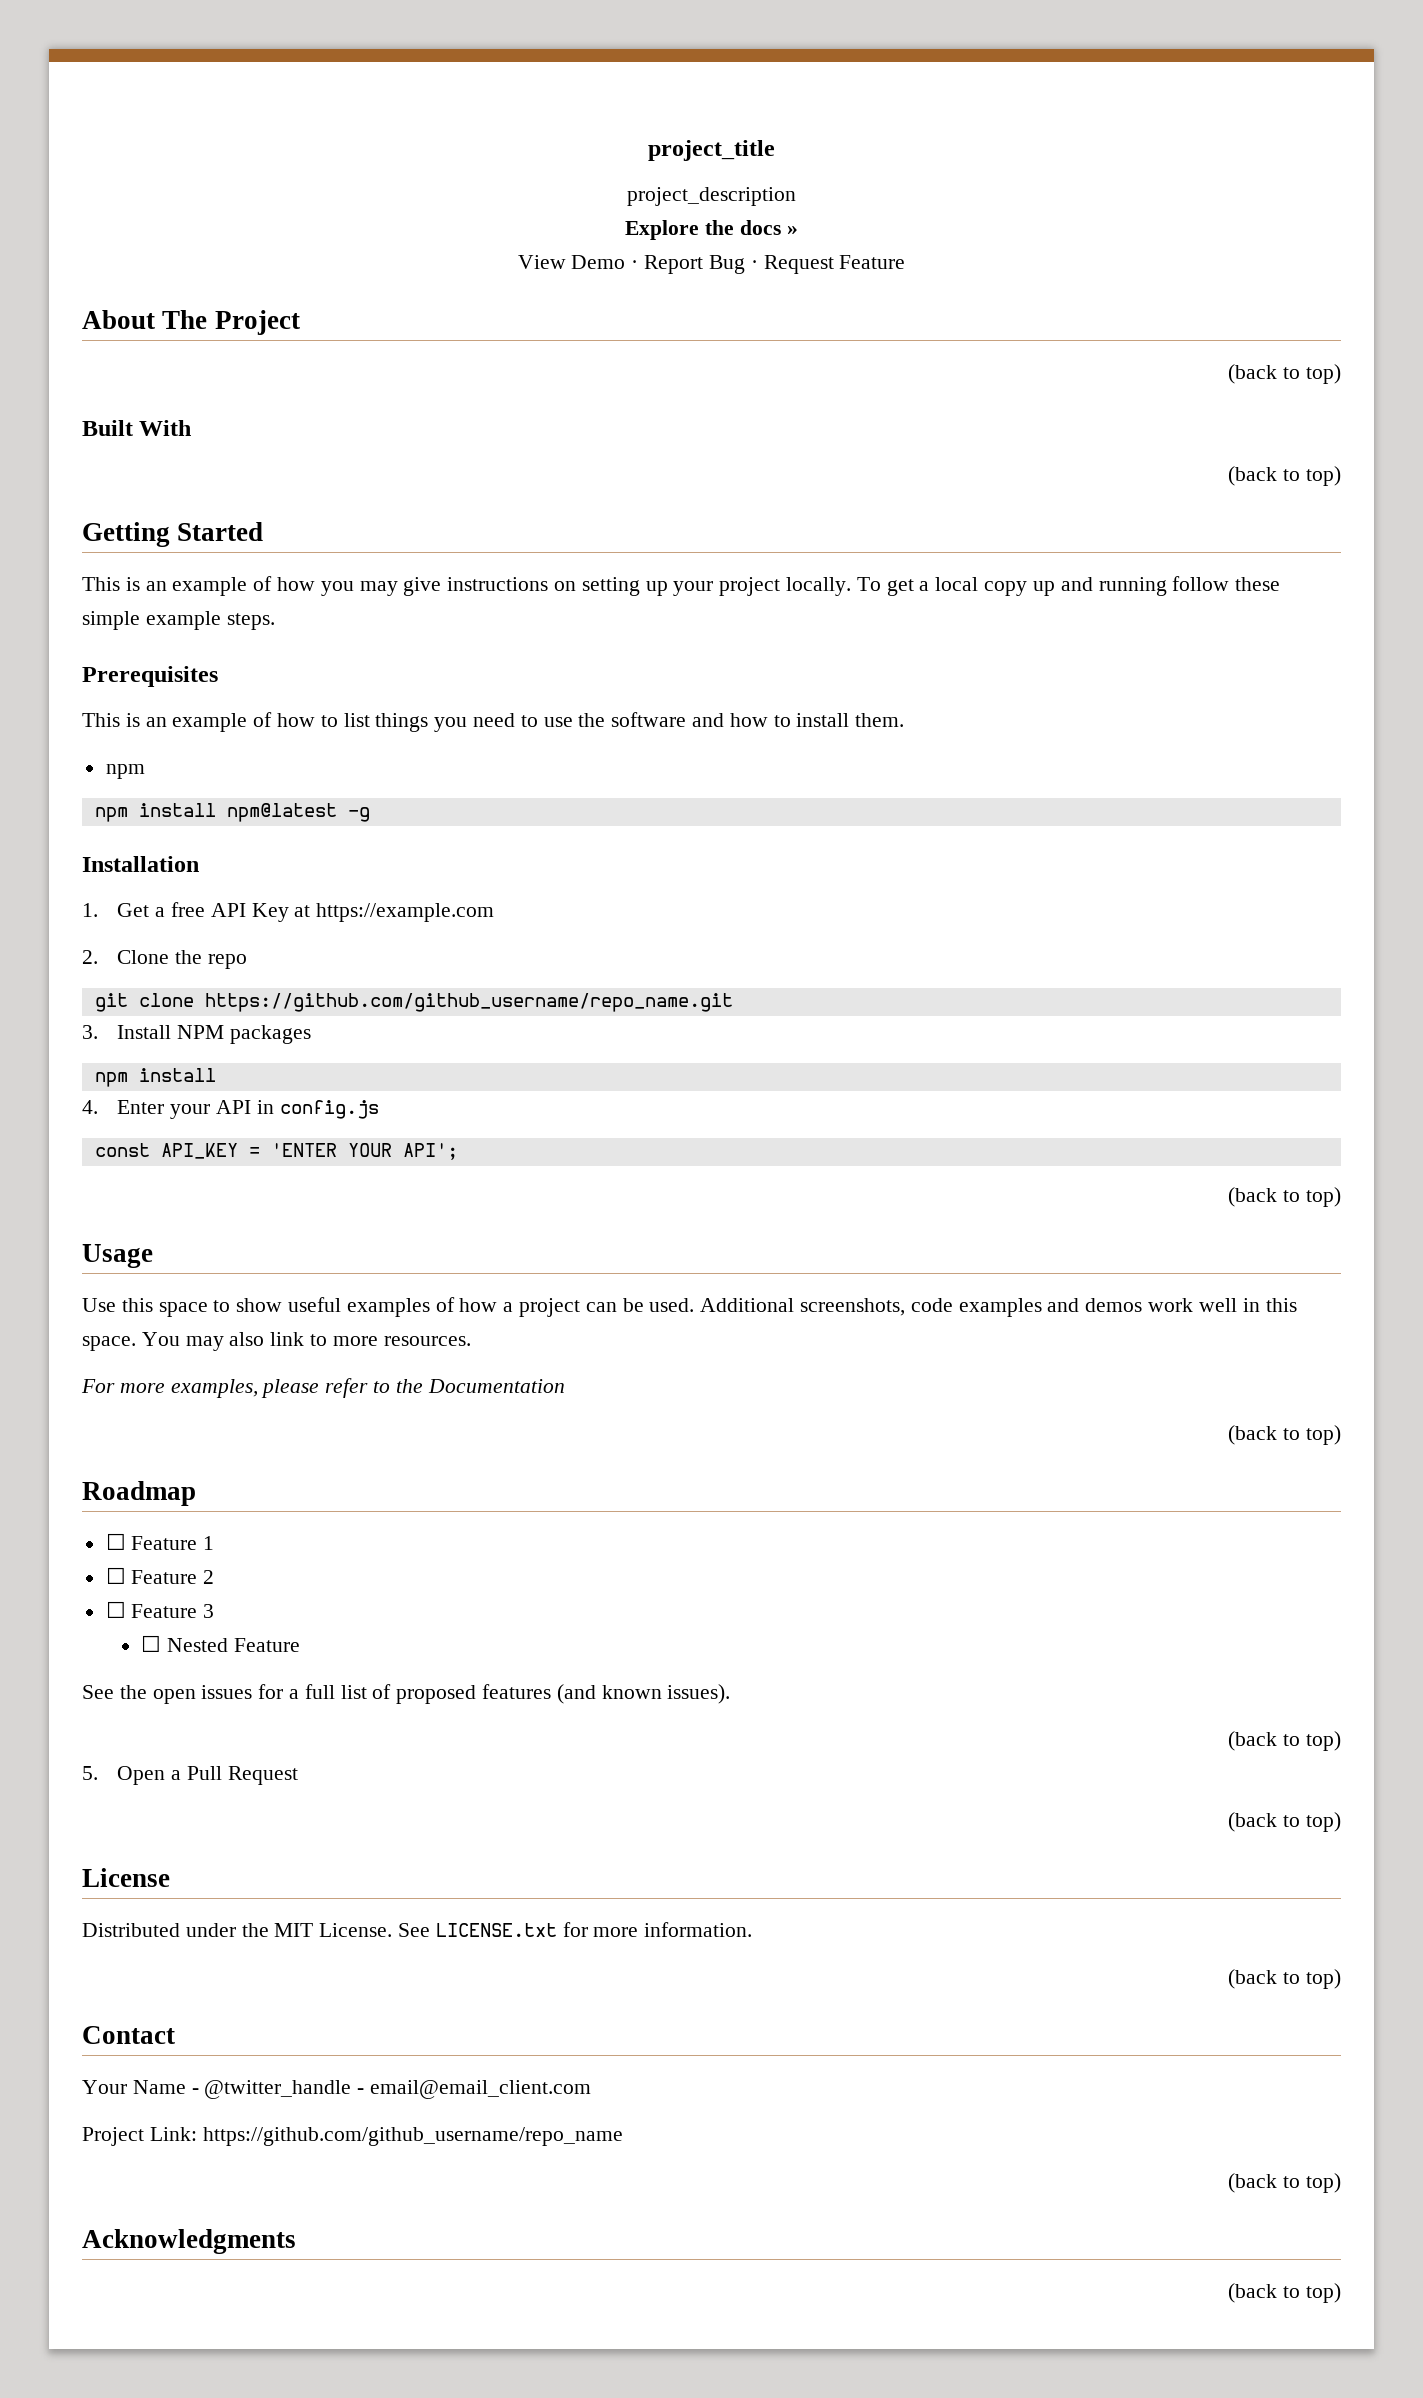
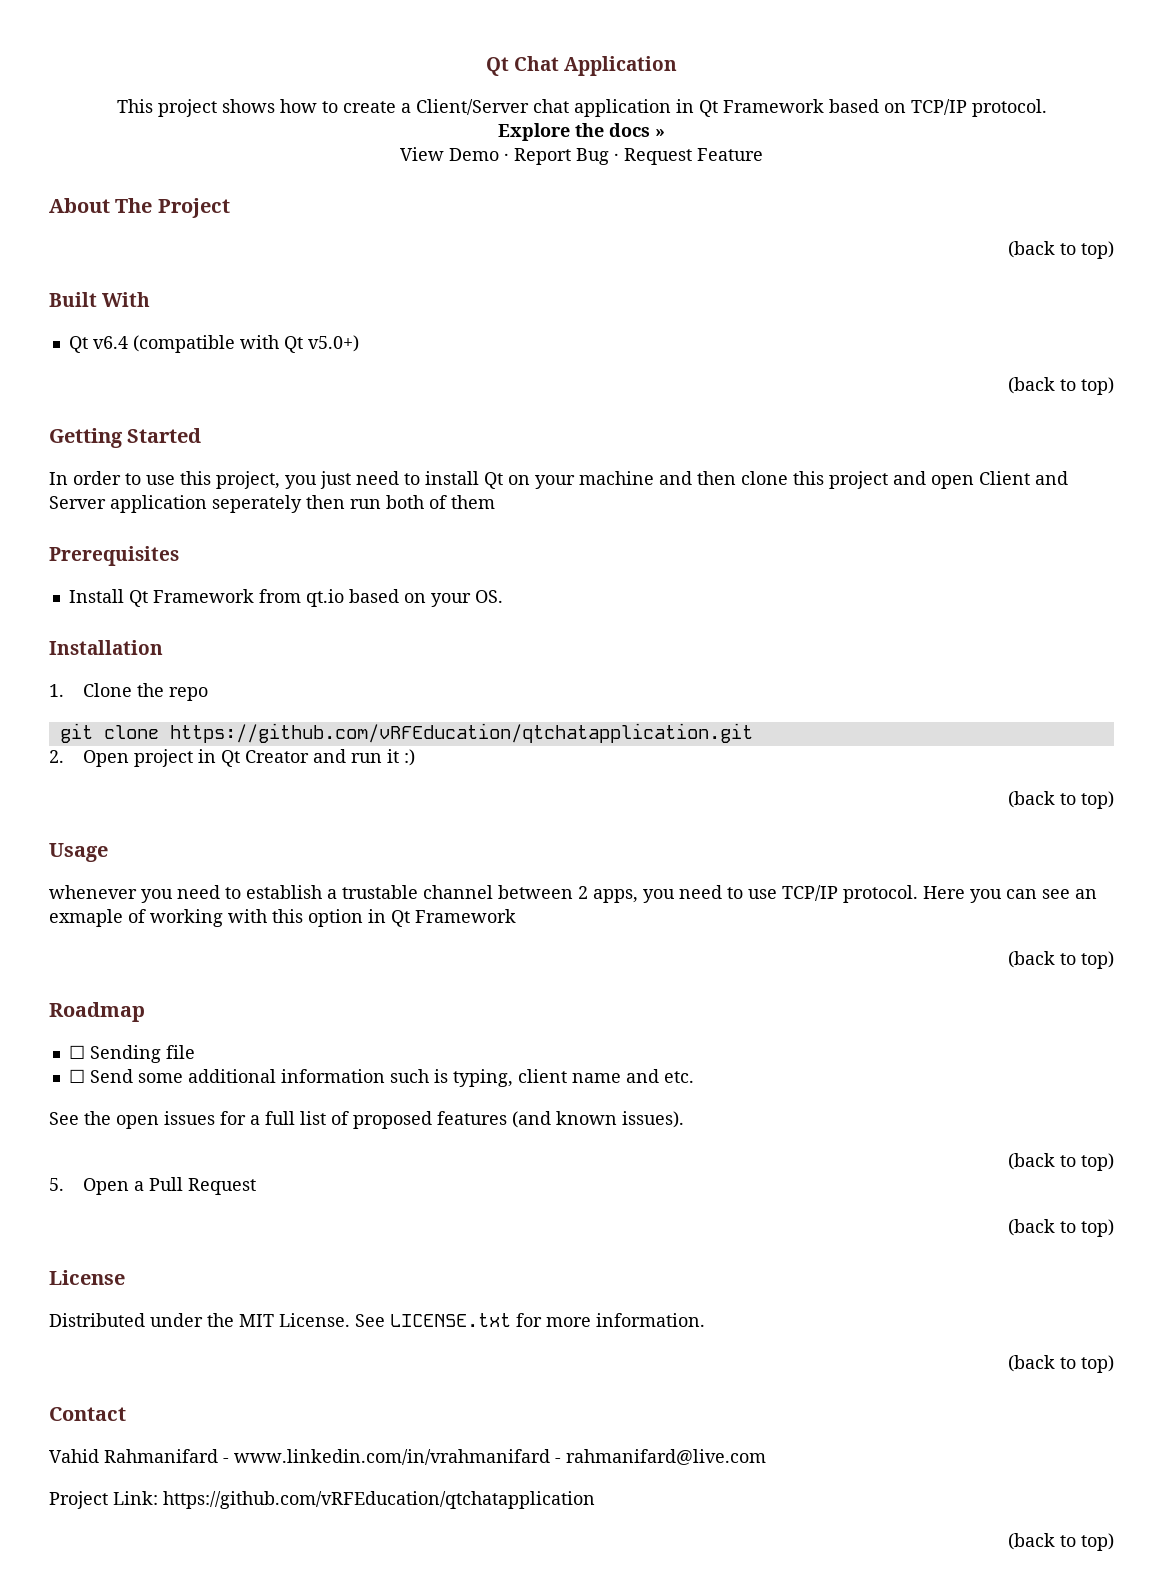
- project_title
- project_description
+ Qt Chat Application
+ This project shows how to create a Client/Server chat application in Qt Framework based on TCP/IP protocol.
+ Qt v6.4 (compatible with Qt v5.0+)
- This is an example of how you may give instructions on setting up your project locally. To get a local copy up and running follow these simple example steps.
+ In order to use this project, you just need to install Qt on your machine and then clone this project and open Client and Server application seperately then run both of them
  Prerequisites
- This is an example of how to list things you need to use the software and how to install them.
- npm
- npm install npm@latest -g
+ Install Qt Framework from qt.io based on your OS.
  Installation
- 1. Get a free API Key at https://example.com
- 2. Clone the repo
+ 1. Clone the repo
- git clone https://github.com/github_username/repo_name.git
- 3. Install NPM packages
- npm install
- 4. Enter your API in config.js
- const API_KEY = 'ENTER YOUR API';
+ git clone https://github.com/vRFEducation/qtchatapplication.git
+ 2. Open project in Qt Creator and run it :)
  (back to top)
  Usage
- Use this space to show useful examples of how a project can be used. Additional screenshots, code examples and demos work well in this space. You may also link to more resources.
- For more examples, please refer to the Documentation
+ whenever you need to establish a trustable channel between 2 apps, you need to use TCP/IP protocol. Here you can see an exmaple of working with this option in Qt Framework
- ☐ Feature 1
- ☐ Feature 2
- ☐ Feature 3
- ☐ Nested Feature
+ ☐ Sending file
+ ☐ Send some additional information such is typing, client name and etc.
- Your Name - @twitter_handle - email@email_client.com
+ Vahid Rahmanifard - www.linkedin.com/in/vrahmanifard - rahmanifard@live.com
- Project Link: https://github.com/github_username/repo_name
- (back to top)
- Acknowledgments
+ Project Link: https://github.com/vRFEducation/qtchatapplication

